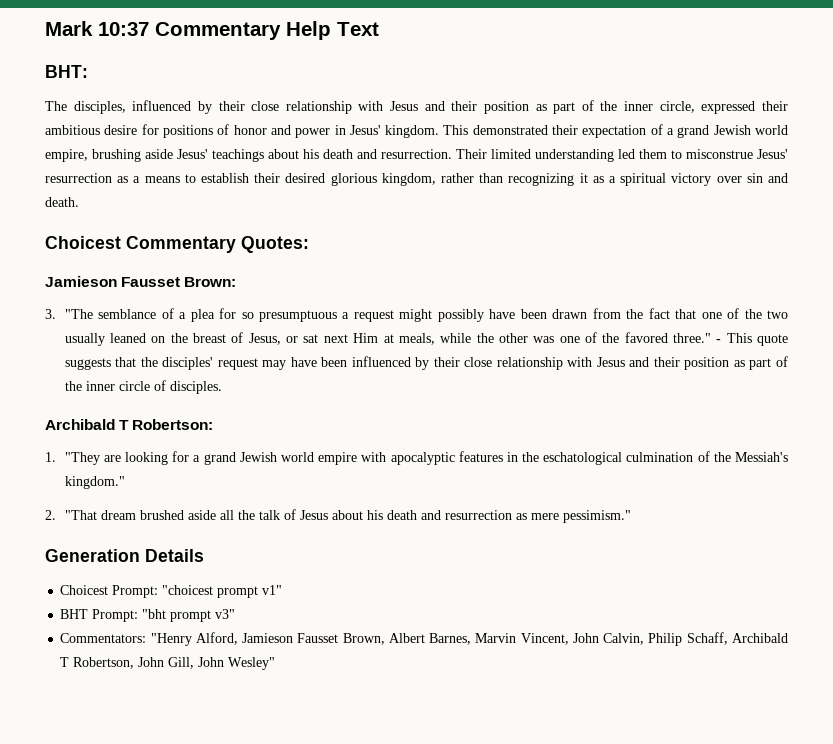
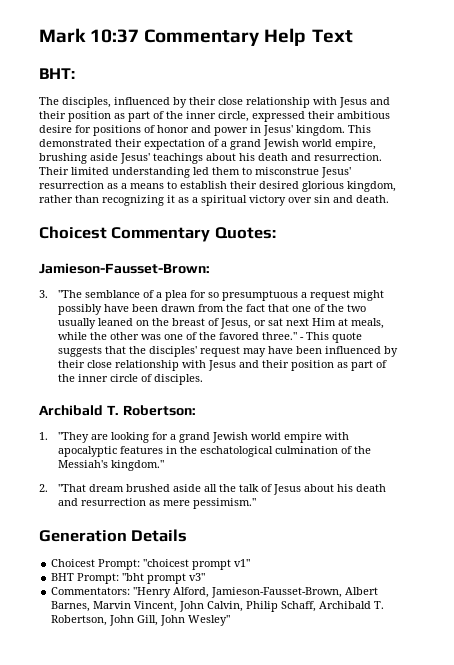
- Jamieson Fausset Brown:
+ Jamieson-Fausset-Brown:
- Archibald T Robertson:
+ Archibald T. Robertson:
- Commentators: "Henry Alford, Jamieson Fausset Brown, Albert Barnes, Marvin Vincent, John Calvin, Philip Schaff, Archibald T Robertson, John Gill, John Wesley"
+ Commentators: "Henry Alford, Jamieson-Fausset-Brown, Albert Barnes, Marvin Vincent, John Calvin, Philip Schaff, Archibald T. Robertson, John Gill, John Wesley"

